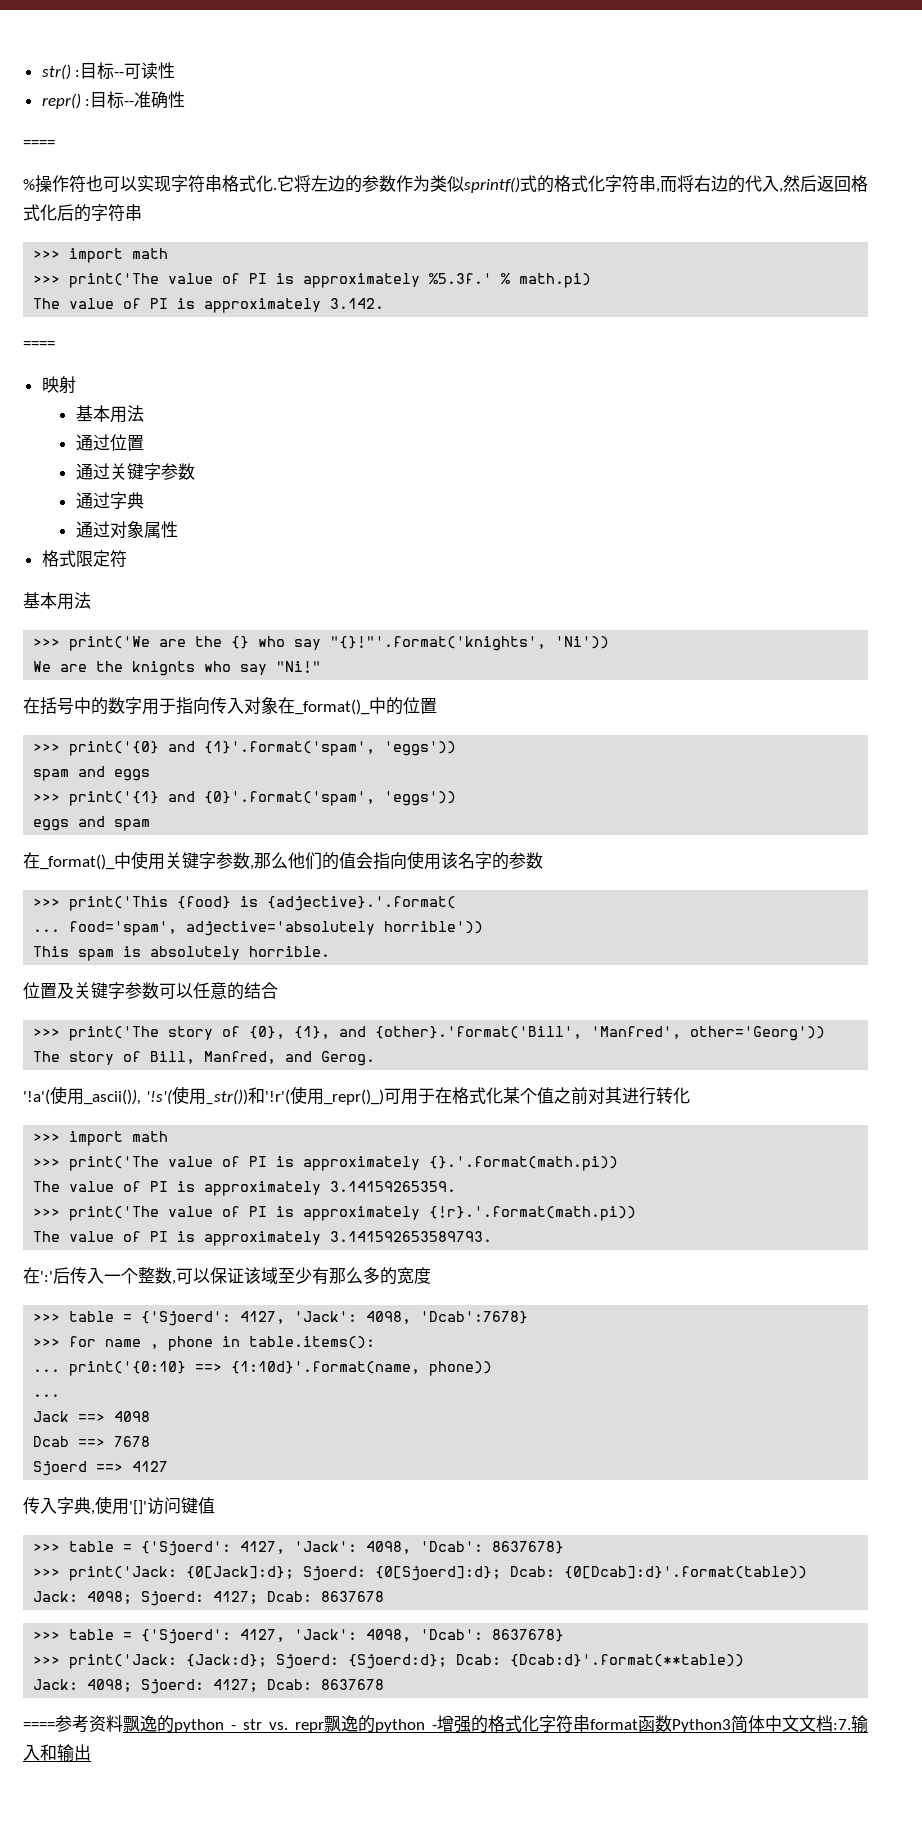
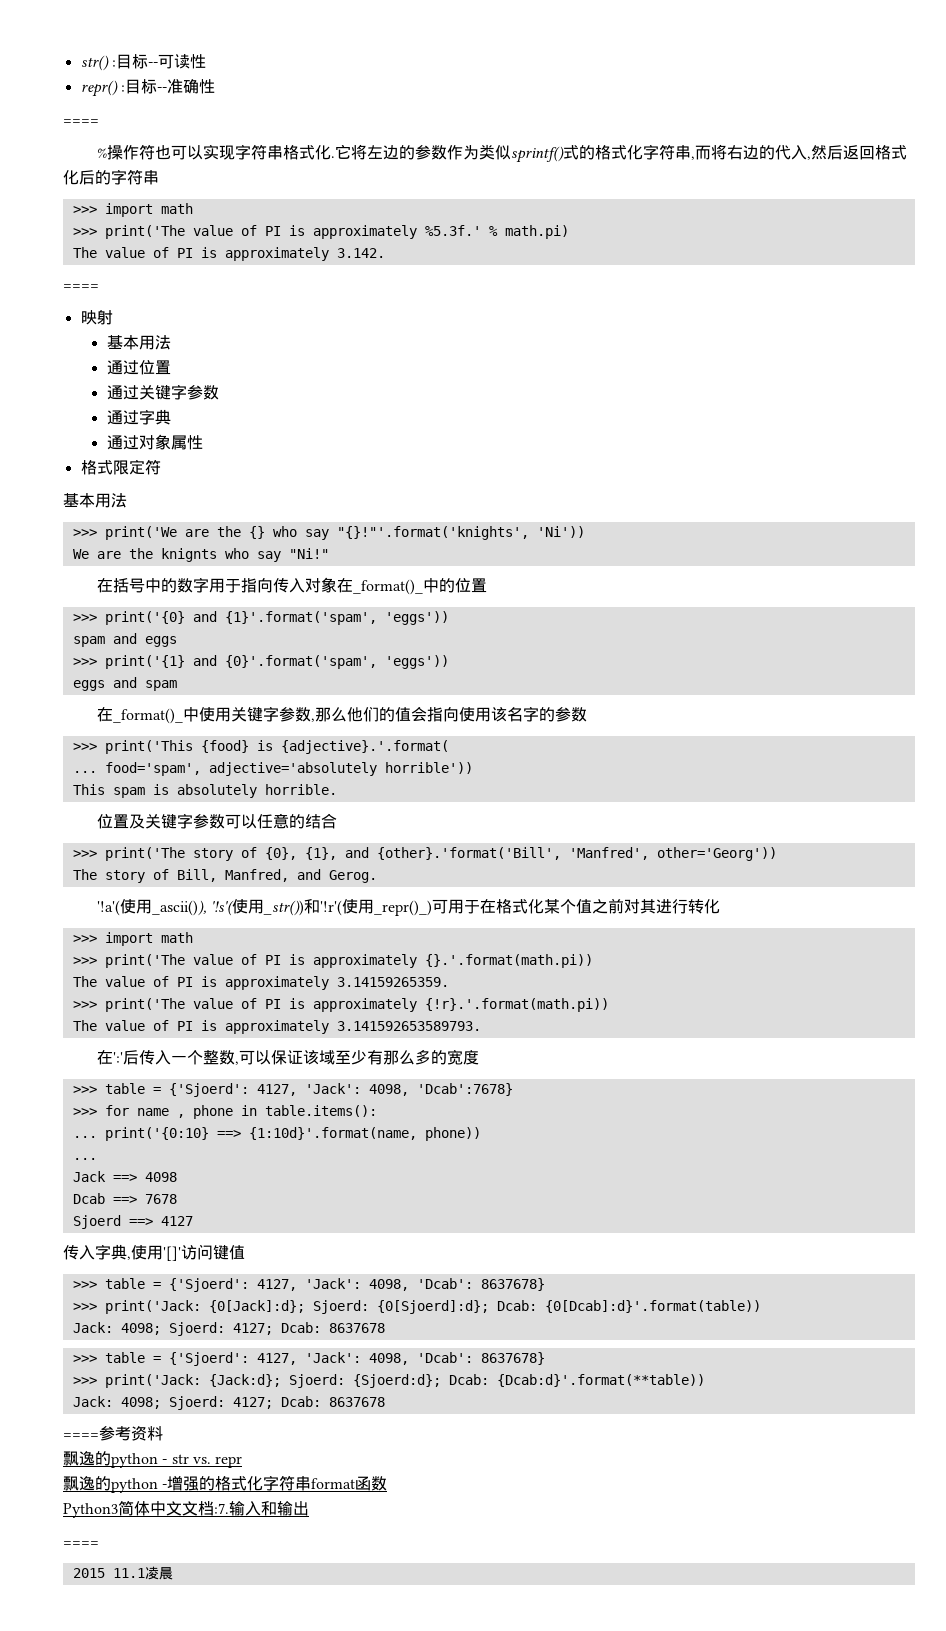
- ====参考资料飘逸的python - str vs. repr飘逸的python -增强的格式化字符串format函数Python3简体中文文档:7.
+ ====参考资料
+ 飘逸的python - str vs. repr
+ 飘逸的python -增强的格式化字符串format函数
+ Python3简体中文文档:7.
  输入和输出
+ ====
+ 2015 11.1凌晨

